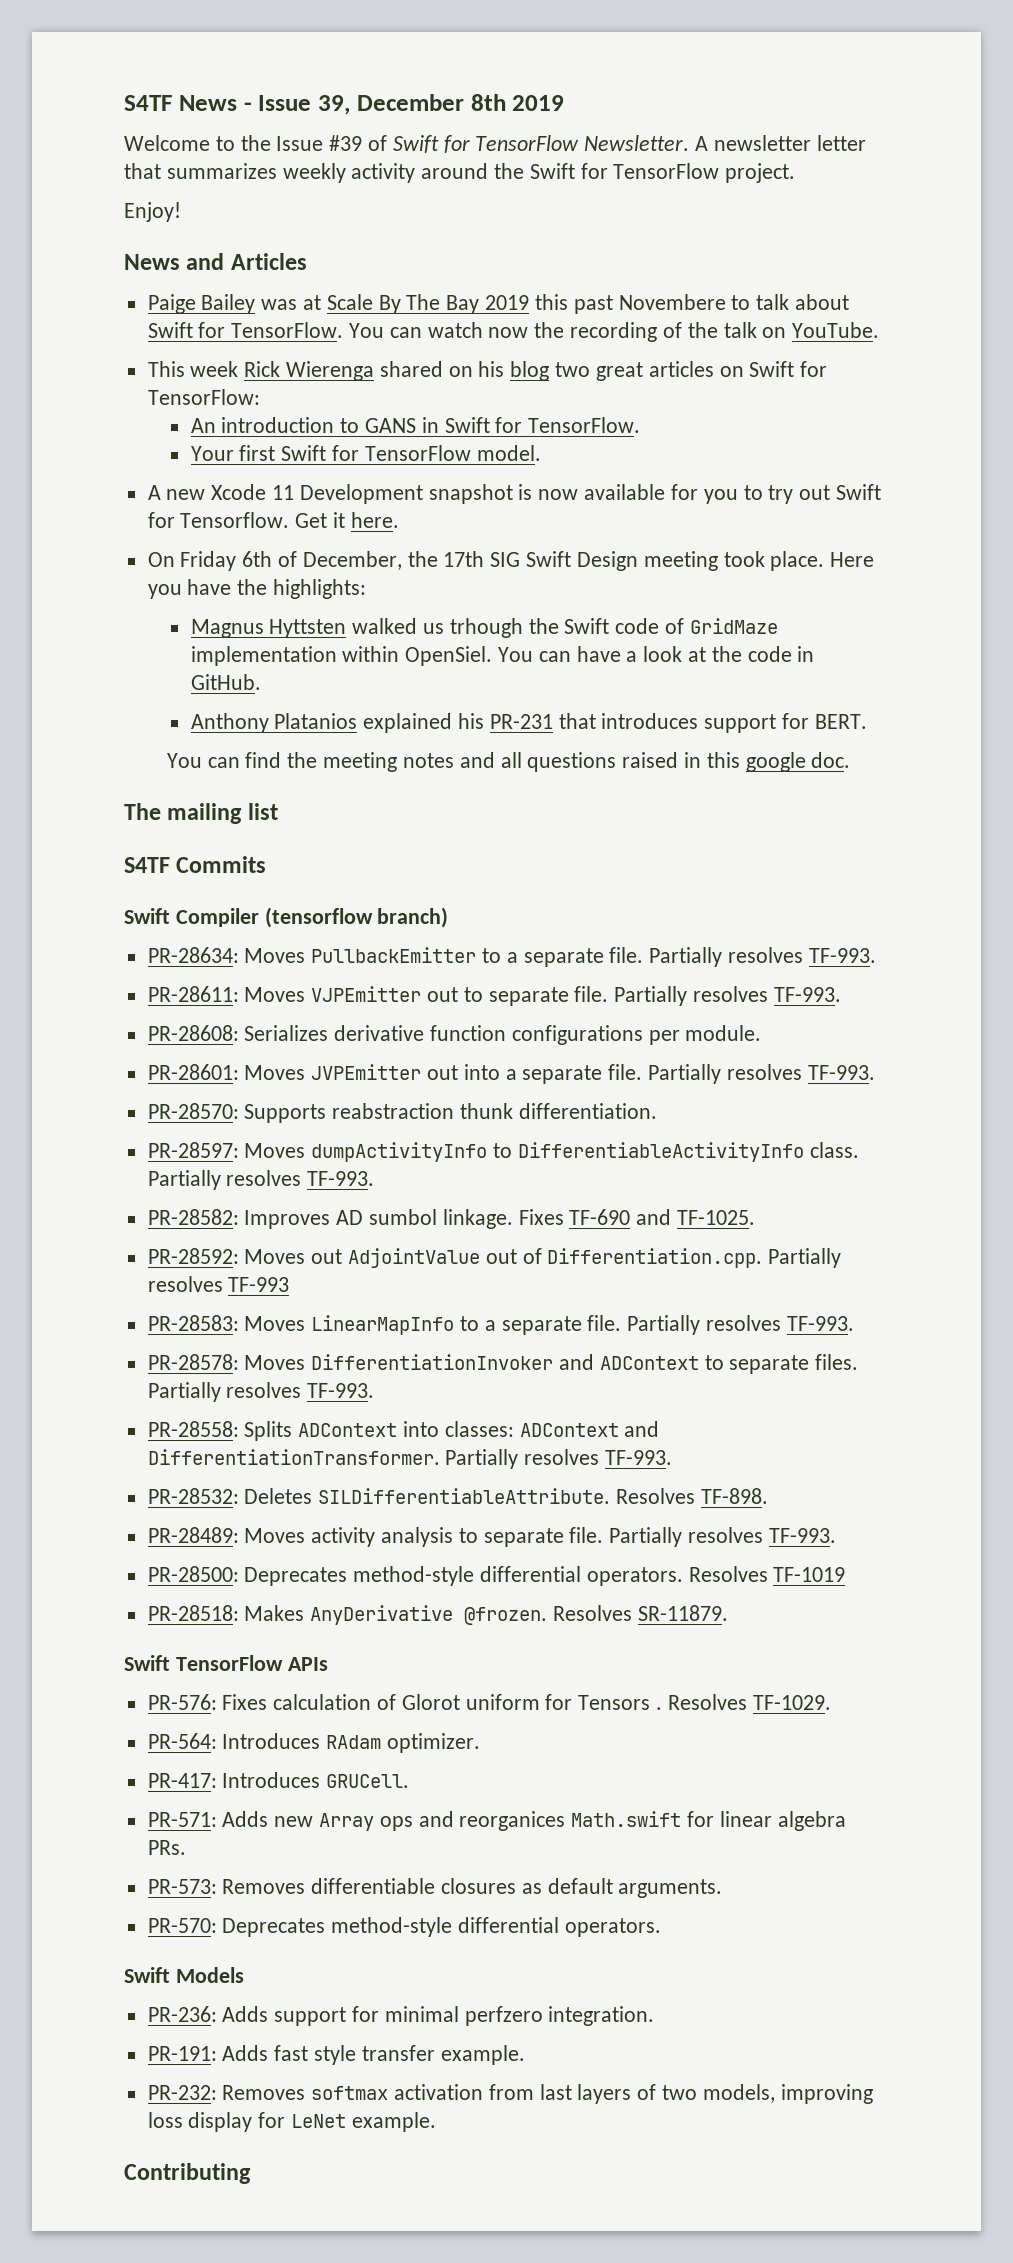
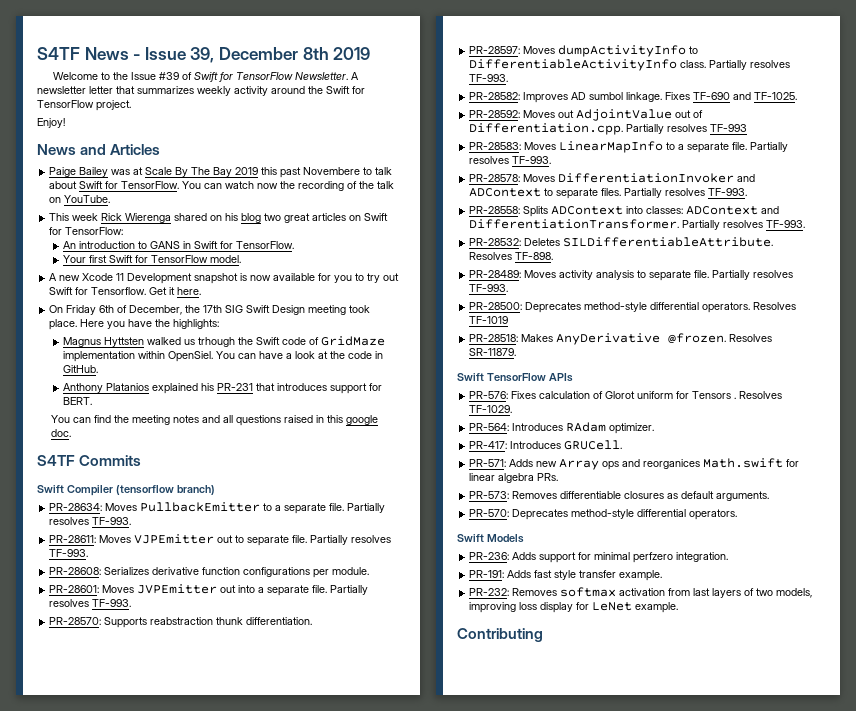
- The mailing list

